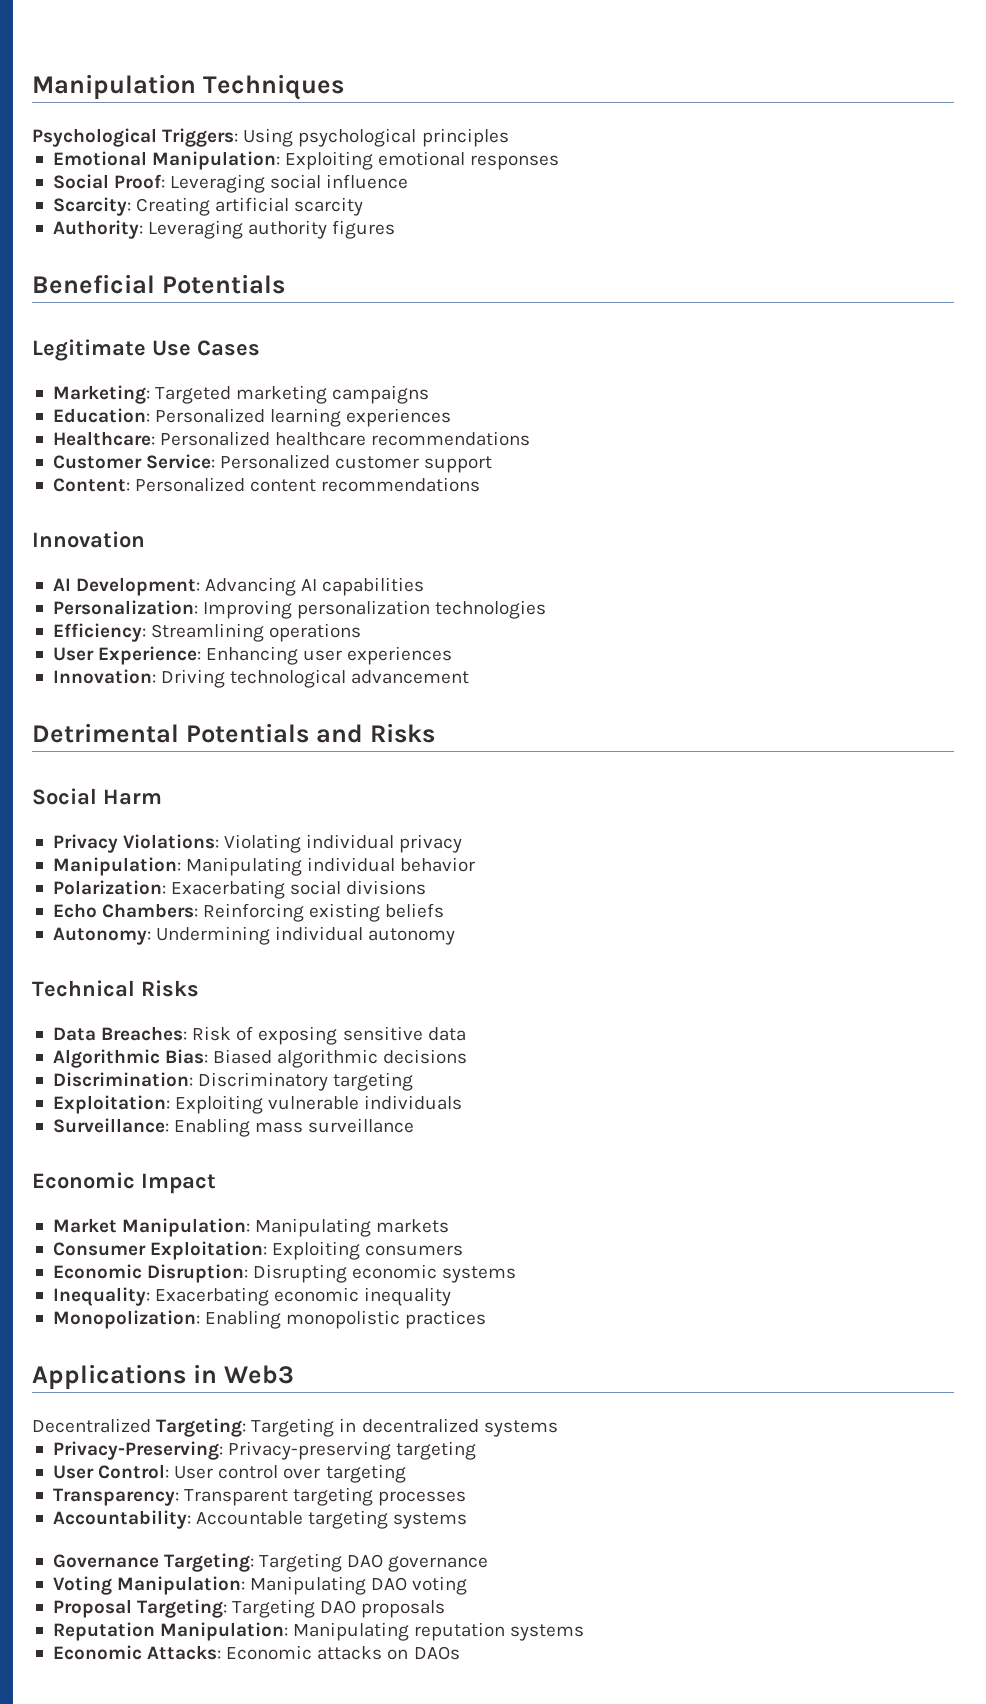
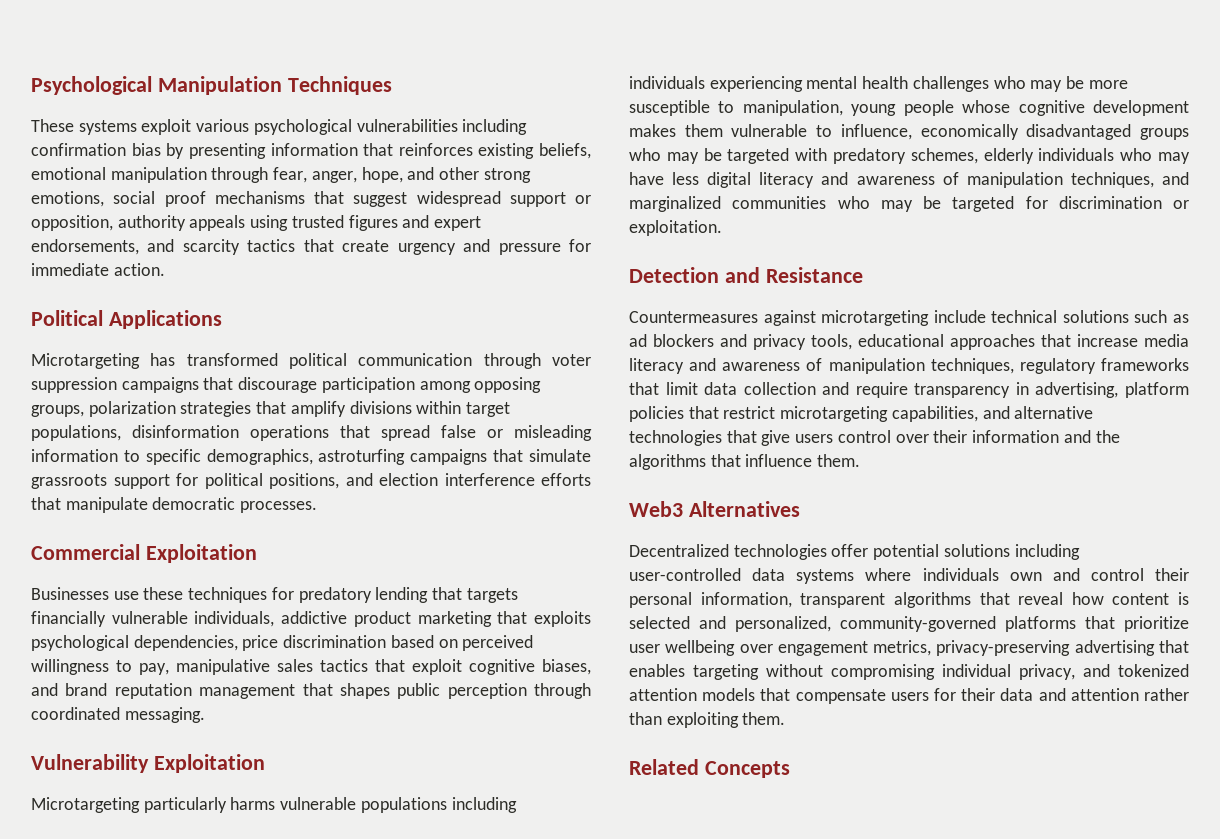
- Manipulation Techniques
+ Psychological Manipulation Techniques
- Psychological Triggers: Using psychological principles
- Emotional Manipulation: Exploiting emotional responses
- Social Proof: Leveraging social influence
- Scarcity: Creating artificial scarcity
- Authority: Leveraging authority figures
- Beneficial Potentials
- Legitimate Use Cases
- Marketing: Targeted marketing campaigns
- Education: Personalized learning experiences
- Healthcare: Personalized healthcare recommendations
- Customer Service: Personalized customer support
- Content: Personalized content recommendations
- Innovation
- AI Development: Advancing AI capabilities
- Personalization: Improving personalization technologies
- Efficiency: Streamlining operations
- User Experience: Enhancing user experiences
- Innovation: Driving technological advancement
- Detrimental Potentials and Risks
- Social Harm
- Privacy Violations: Violating individual privacy
- Manipulation: Manipulating individual behavior
- Polarization: Exacerbating social divisions
- Echo Chambers: Reinforcing existing beliefs
- Autonomy: Undermining individual autonomy
- Technical Risks
- Data Breaches: Risk of exposing sensitive data
- Algorithmic Bias: Biased algorithmic decisions
- Discrimination: Discriminatory targeting
- Exploitation: Exploiting vulnerable individuals
- Surveillance: Enabling mass surveillance
- Economic Impact
- Market Manipulation: Manipulating markets
- Consumer Exploitation: Exploiting consumers
- Economic Disruption: Disrupting economic systems
- Inequality: Exacerbating economic inequality
- Monopolization: Enabling monopolistic practices
- Applications in Web3
+ These systems exploit various psychological vulnerabilities including confirmation bias by presenting information that reinforces existing beliefs, emotional manipulation through fear, anger, hope, and other strong emotions, social proof mechanisms that suggest widespread support or opposition, authority appeals using trusted figures and expert endorsements, and scarcity tactics that create urgency and pressure for immediate action.
+ Political Applications
+ Microtargeting has transformed political communication through voter suppression campaigns that discourage participation among opposing groups, polarization strategies that amplify divisions within target populations, disinformation operations that spread false or misleading information to specific demographics, astroturfing campaigns that simulate grassroots support for political positions, and election interference efforts that manipulate democratic processes.
+ Commercial Exploitation
+ Businesses use these techniques for predatory lending that targets financially vulnerable individuals, addictive product marketing that exploits psychological dependencies, price discrimination based on perceived willingness to pay, manipulative sales tactics that exploit cognitive biases, and brand reputation management that shapes public perception through coordinated messaging.
+ Vulnerability Exploitation
+ Microtargeting particularly harms vulnerable populations including individuals experiencing mental health challenges who may be more susceptible to manipulation, young people whose cognitive development makes them vulnerable to influence, economically disadvantaged groups who may be targeted with predatory schemes, elderly individuals who may have less digital literacy and awareness of manipulation techniques, and marginalized communities who may be targeted for discrimination or exploitation.
+ Detection and Resistance
+ Countermeasures against microtargeting include technical solutions such as ad blockers and privacy tools, educational approaches that increase media literacy and awareness of manipulation techniques, regulatory frameworks that limit data collection and require transparency in advertising, platform policies that restrict microtargeting capabilities, and alternative technologies that give users control over their information and the algorithms that influence them.
+ Web3 Alternatives
- Decentralized Targeting: Targeting in decentralized systems
- Privacy-Preserving: Privacy-preserving targeting
- User Control: User control over targeting
- Transparency: Transparent targeting processes
- Accountability: Accountable targeting systems
- Governance Targeting: Targeting DAO governance
- Voting Manipulation: Manipulating DAO voting
- Proposal Targeting: Targeting DAO proposals
- Reputation Manipulation: Manipulating reputation systems
- Economic Attacks: Economic attacks on DAOs
+ Decentralized technologies offer potential solutions including user-controlled data systems where individuals own and control their personal information, transparent algorithms that reveal how content is selected and personalized, community-governed platforms that prioritize user wellbeing over engagement metrics, privacy-preserving advertising that enables targeting without compromising individual privacy, and tokenized attention models that compensate users for their data and attention rather than exploiting them.
+ Related Concepts

